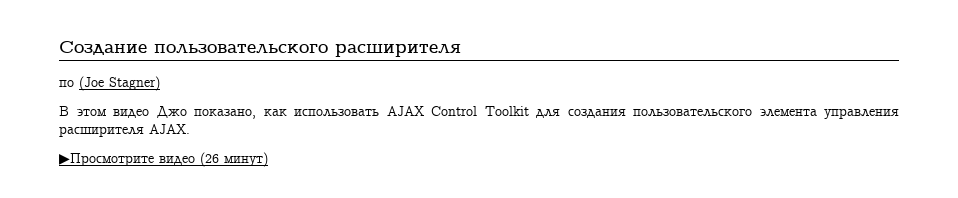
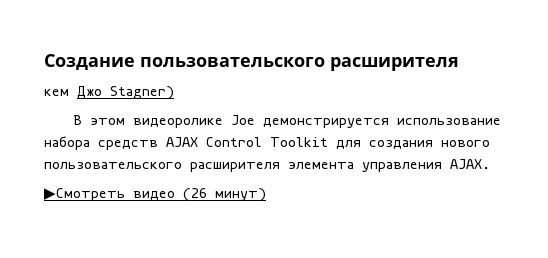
- по (Joe Stagner)
+ кем Джо Stagner)
- В этом видео Джо показано, как использовать AJAX Control Toolkit для создания пользовательского элемента управления расширителя AJAX.
+ В этом видеоролике Joe демонстрируется использование набора средств AJAX Control Toolkit для создания нового пользовательского расширителя элемента управления AJAX.
- ▶Просмотрите видео (26 минут)
+ ▶Смотреть видео (26 минут)

